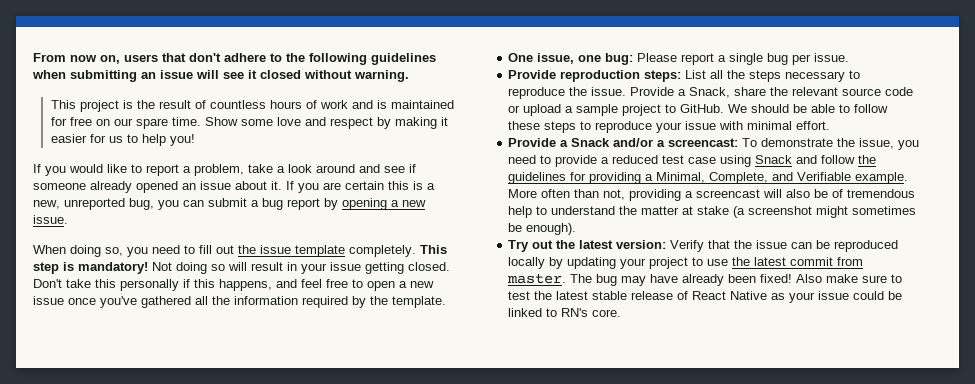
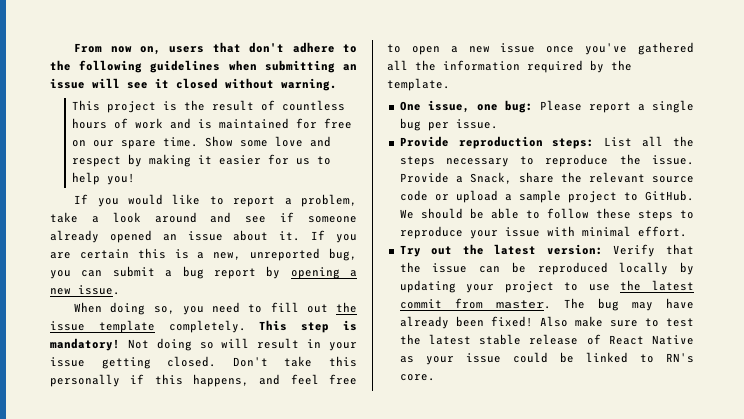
- Provide a Snack and/or a screencast: To demonstrate the issue, you need to provide a reduced test case using Snack and follow the guidelines for providing a Minimal, Complete, and Verifiable example. More often than not, providing a screencast will also be of tremendous help to understand the matter at stake (a screenshot might sometimes be enough).

